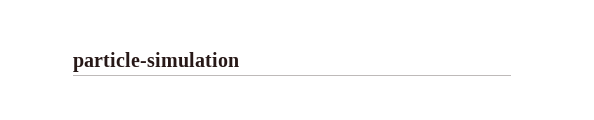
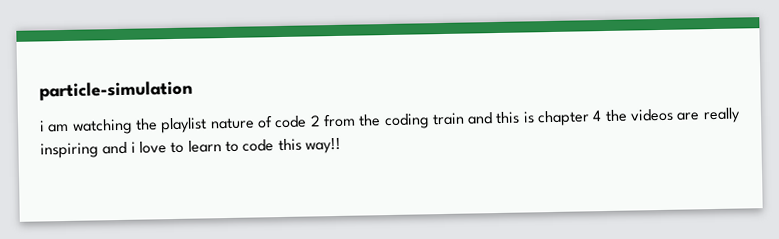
+ i am watching the playlist nature of code 2 from the coding train and this is chapter 4 the videos are really inspiring and i love to learn to code this way!!

